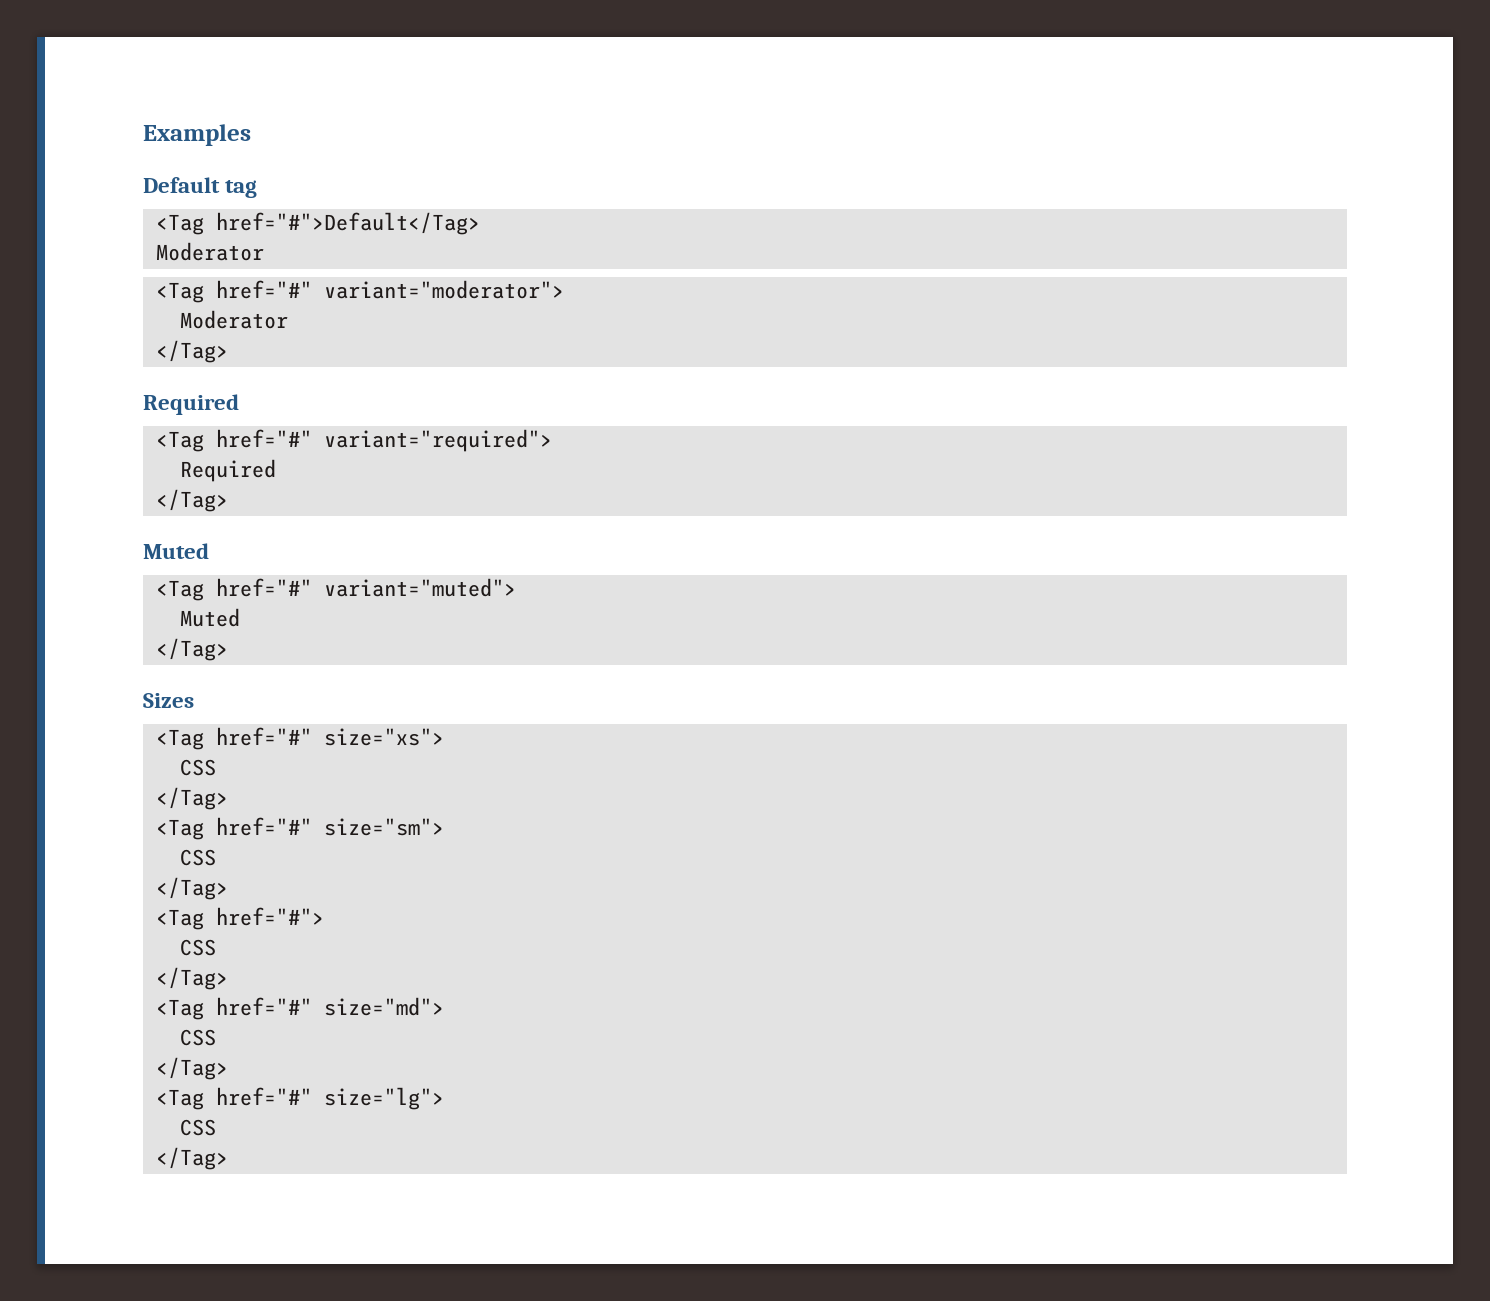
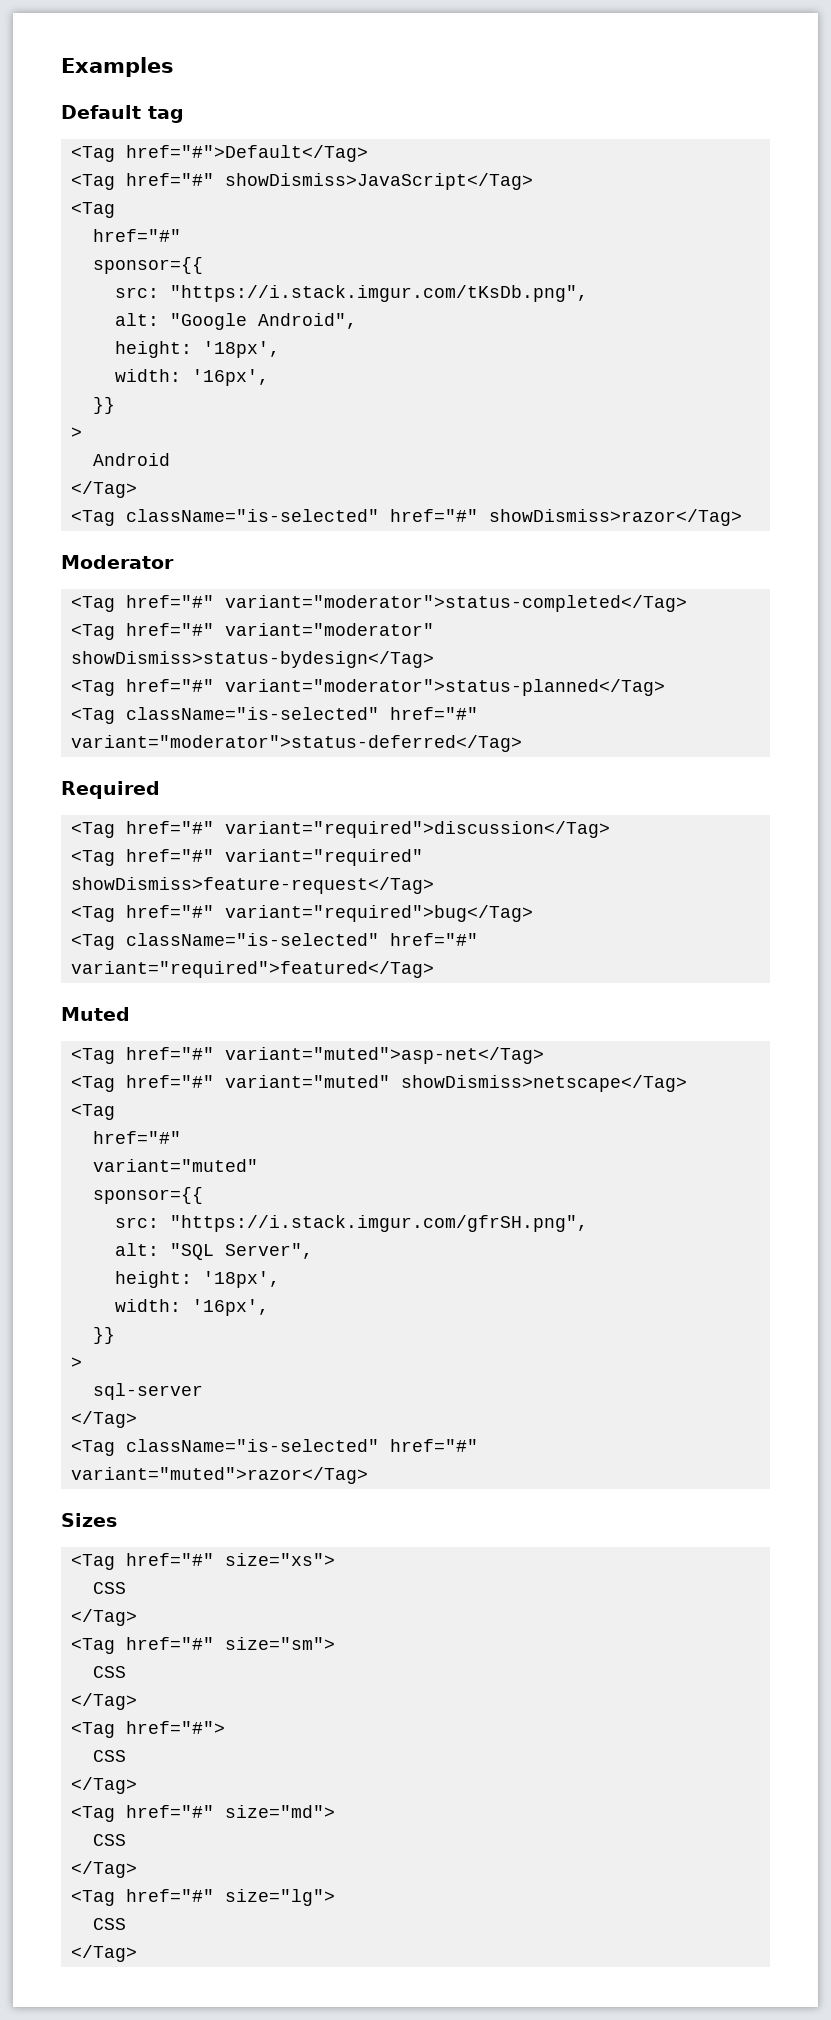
  <Tag href="#">Default</Tag>
+ <Tag href="#" showDismiss>JavaScript</Tag>
+ <Tag
+ href="#"
+ sponsor={{
+ src: "https://i.stack.imgur.com/tKsDb.png",
+ alt: "Google Android",
+ height: '18px',
+ width: '16px',
+ }}
+ >
+ Android
+ </Tag>
+ <Tag className="is-selected" href="#" showDismiss>razor</Tag>
  Moderator
- <Tag href="#" variant="moderator">
- Moderator
+ <Tag href="#" variant="moderator">status-completed</Tag>
+ <Tag href="#" variant="moderator" showDismiss>status-bydesign</Tag>
+ <Tag href="#" variant="moderator">status-planned</Tag>
+ <Tag className="is-selected" href="#" variant="moderator">status-deferred</Tag>
+ Required
+ <Tag href="#" variant="required">discussion</Tag>
+ <Tag href="#" variant="required" showDismiss>feature-request</Tag>
+ <Tag href="#" variant="required">bug</Tag>
+ <Tag className="is-selected" href="#" variant="required">featured</Tag>
+ Muted
+ <Tag href="#" variant="muted">asp-net</Tag>
+ <Tag href="#" variant="muted" showDismiss>netscape</Tag>
+ <Tag
+ href="#"
+ variant="muted"
+ sponsor={{
+ src: "https://i.stack.imgur.com/gfrSH.png",
+ alt: "SQL Server",
+ height: '18px',
+ width: '16px',
+ }}
+ >
+ sql-server
  </Tag>
- Required
- <Tag href="#" variant="required">
- Required
- </Tag>
- Muted
- <Tag href="#" variant="muted">
- Muted
- </Tag>
+ <Tag className="is-selected" href="#" variant="muted">razor</Tag>

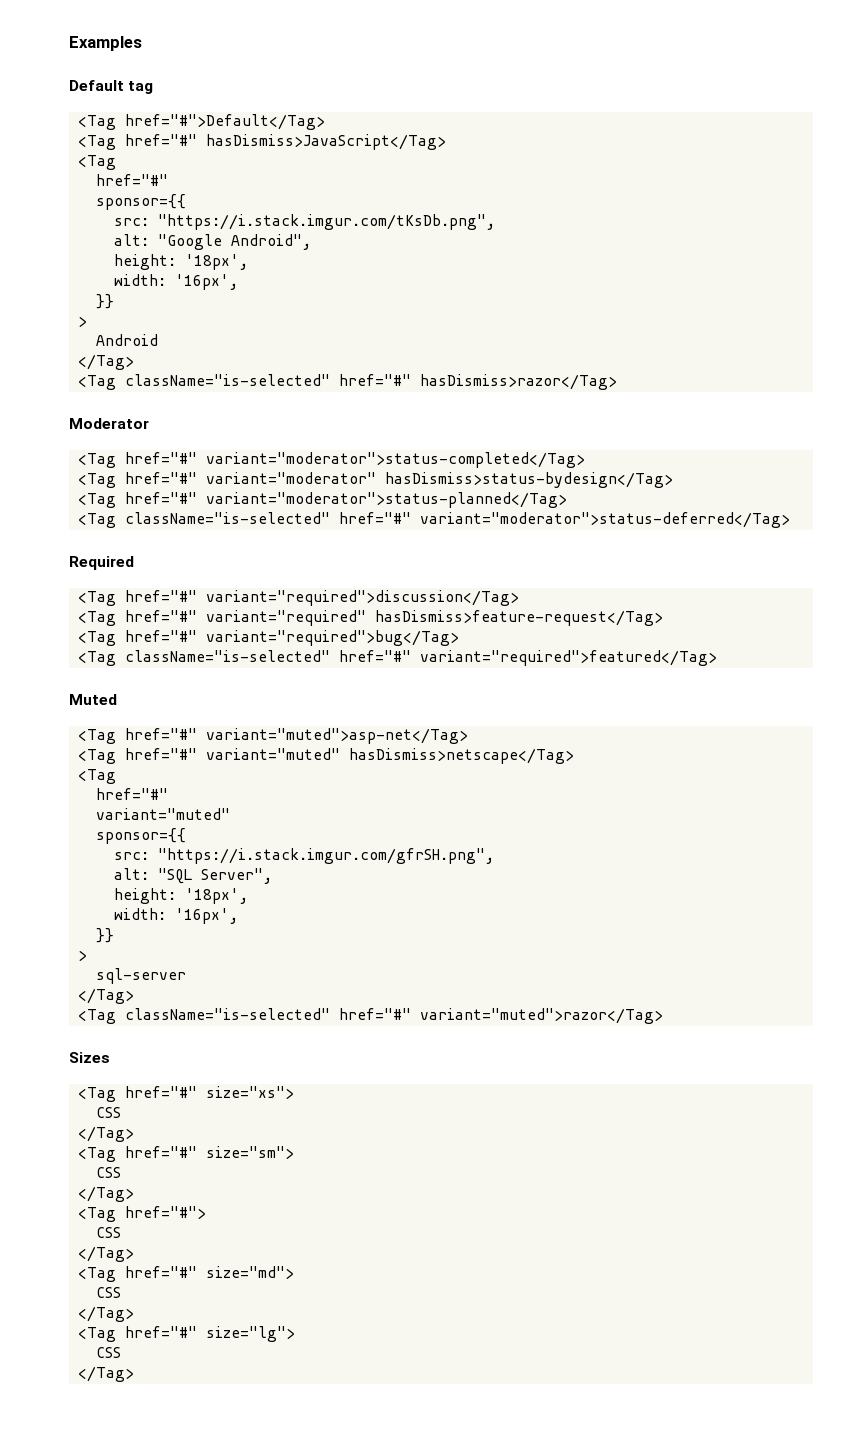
- <Tag href="#" showDismiss>JavaScript</Tag>
+ <Tag href="#" hasDismiss>JavaScript</Tag>
- <Tag className="is-selected" href="#" showDismiss>razor</Tag>
+ <Tag className="is-selected" href="#" hasDismiss>razor</Tag>
- <Tag href="#" variant="moderator" showDismiss>status-bydesign</Tag>
+ <Tag href="#" variant="moderator" hasDismiss>status-bydesign</Tag>
- <Tag href="#" variant="required" showDismiss>feature-request</Tag>
+ <Tag href="#" variant="required" hasDismiss>feature-request</Tag>
- <Tag href="#" variant="muted" showDismiss>netscape</Tag>
+ <Tag href="#" variant="muted" hasDismiss>netscape</Tag>

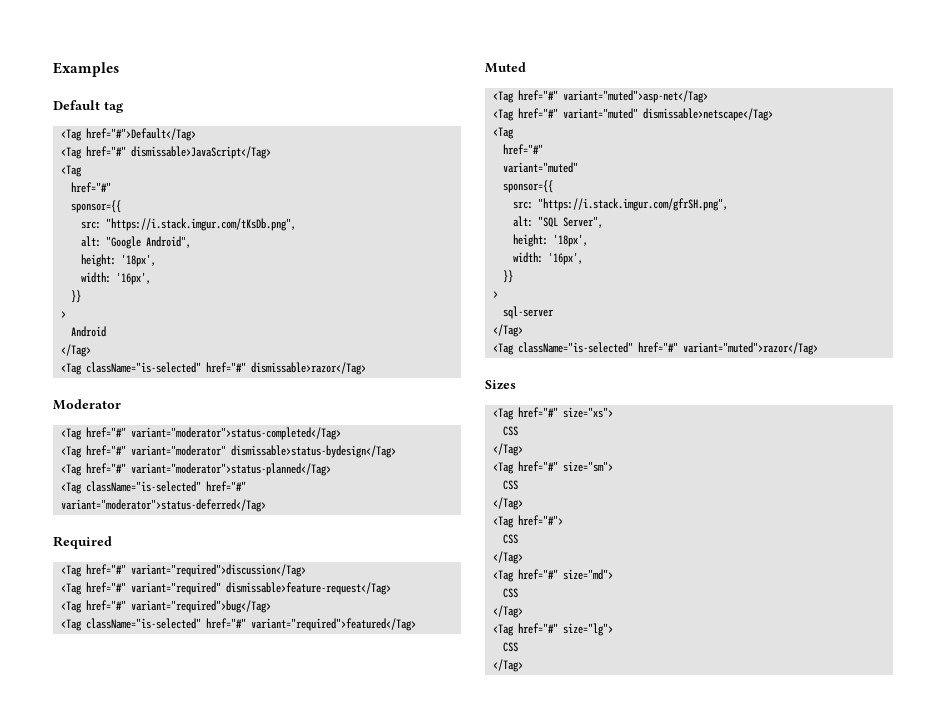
- <Tag href="#" hasDismiss>JavaScript</Tag>
+ <Tag href="#" dismissable>JavaScript</Tag>
- <Tag className="is-selected" href="#" hasDismiss>razor</Tag>
+ <Tag className="is-selected" href="#" dismissable>razor</Tag>
- <Tag href="#" variant="moderator" hasDismiss>status-bydesign</Tag>
+ <Tag href="#" variant="moderator" dismissable>status-bydesign</Tag>
- <Tag href="#" variant="required" hasDismiss>feature-request</Tag>
+ <Tag href="#" variant="required" dismissable>feature-request</Tag>
- <Tag href="#" variant="muted" hasDismiss>netscape</Tag>
+ <Tag href="#" variant="muted" dismissable>netscape</Tag>

